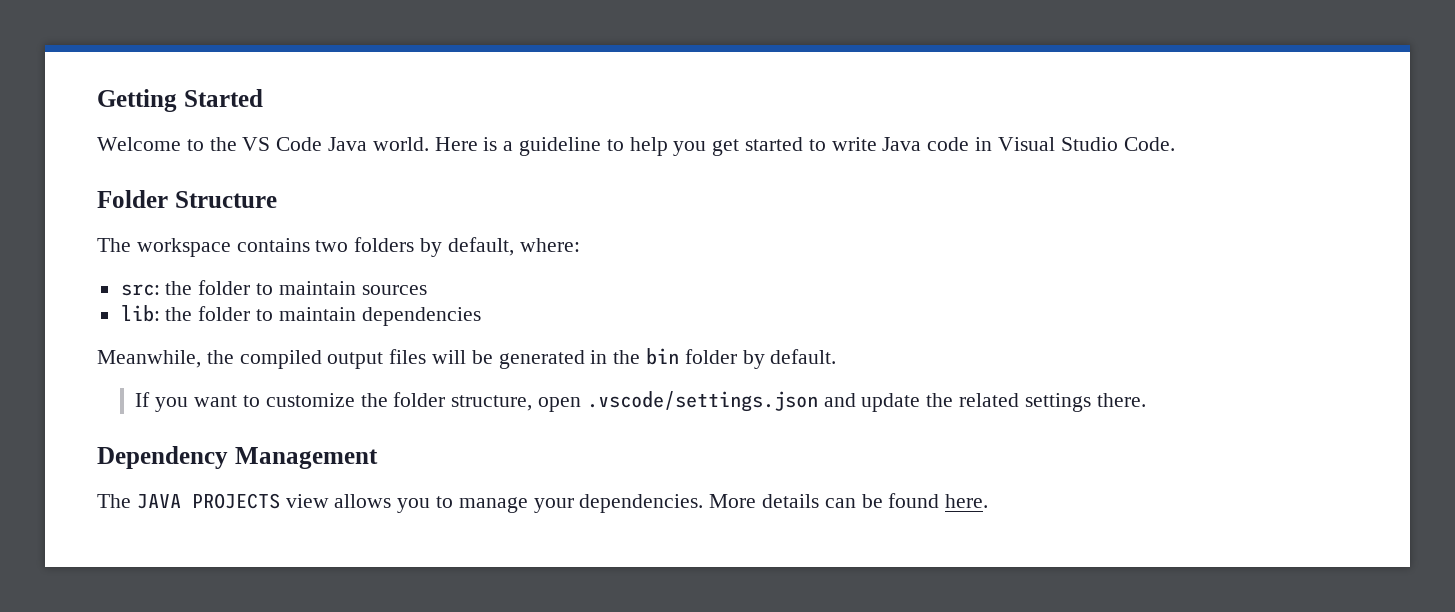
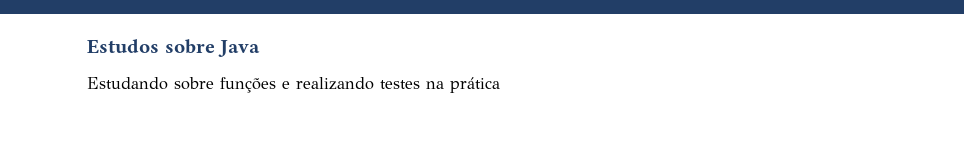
- Getting Started
- Welcome to the VS Code Java world. Here is a guideline to help you get started to write Java code in Visual Studio Code.
- Folder Structure
- The workspace contains two folders by default, where:
- src: the folder to maintain sources
- lib: the folder to maintain dependencies
- Meanwhile, the compiled output files will be generated in the bin folder by default.
- If you want to customize the folder structure, open .vscode/settings.json and update the related settings there.
- Dependency Management
- The JAVA PROJECTS view allows you to manage your dependencies. More details can be found here.
+ Estudos sobre Java
+ Estudando sobre funções e realizando testes na prática

